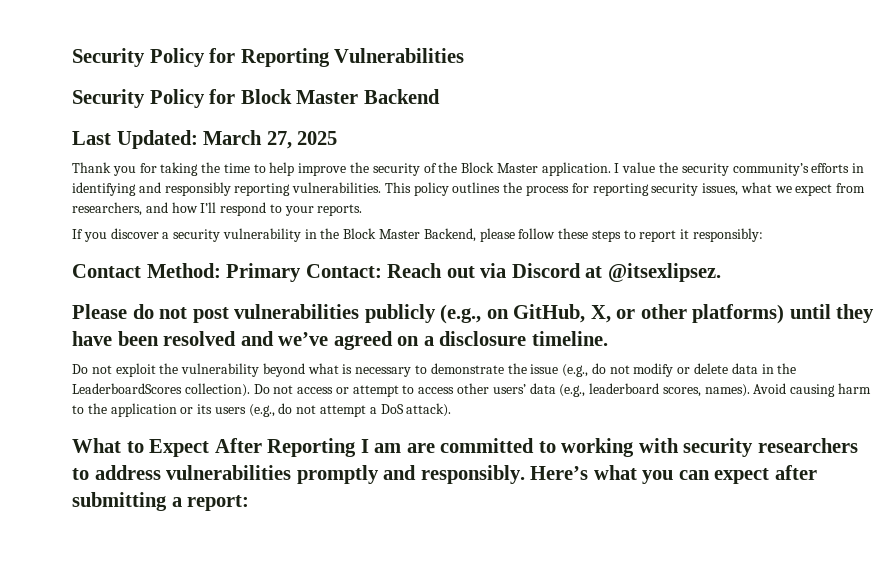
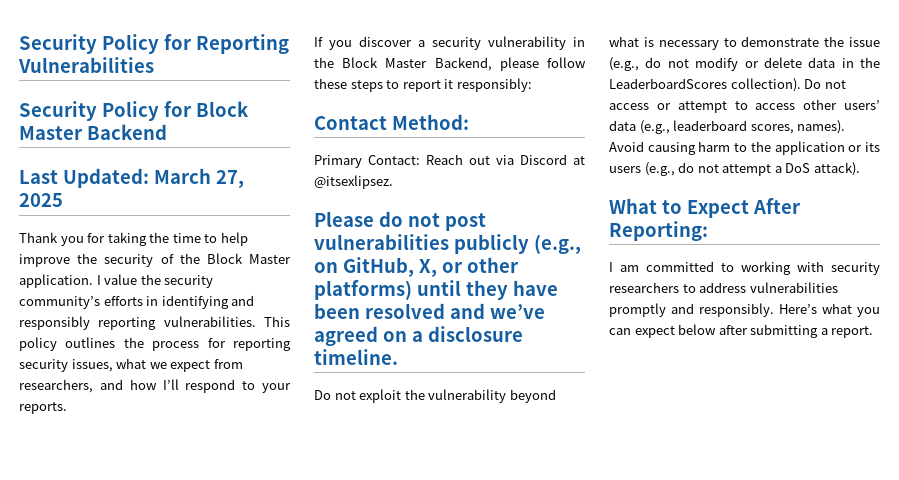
- Contact Method: Primary Contact: Reach out via Discord at @itsexlipsez.
+ Contact Method:
+ Primary Contact: Reach out via Discord at @itsexlipsez.
- What to Expect After Reporting I am are committed to working with security researchers to address vulnerabilities promptly and responsibly.
+ What to Expect After Reporting:
+ I am committed to working with security researchers to address vulnerabilities promptly and responsibly.
- Here’s what you can expect after submitting a report:
+ Here’s what you can expect below after submitting a report.

